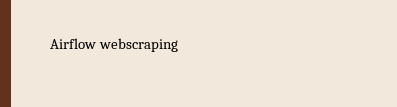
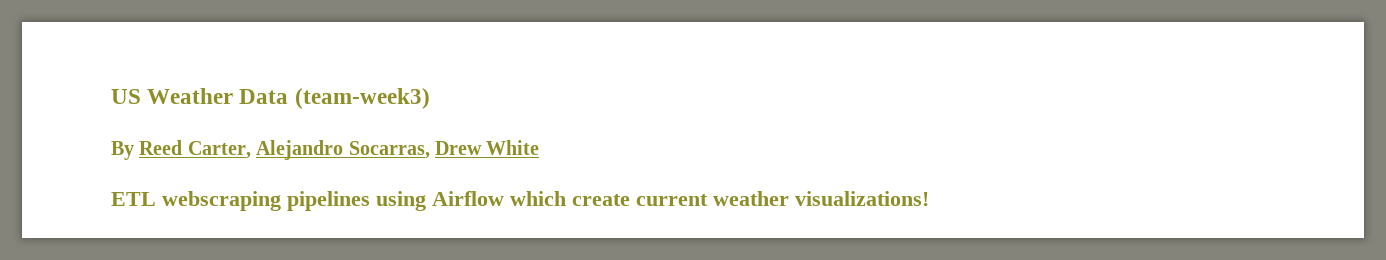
- Airflow webscraping
+ US Weather Data (team-week3)
+ By Reed Carter, Alejandro Socarras, Drew White
+ ETL webscraping pipelines using Airflow which create current weather visualizations!

